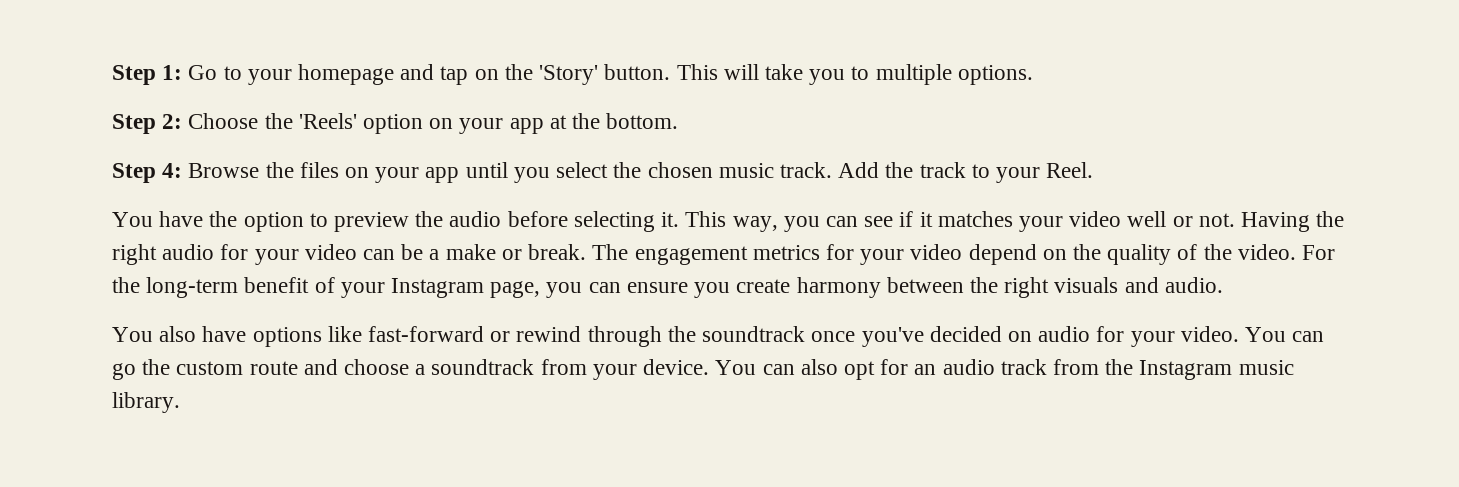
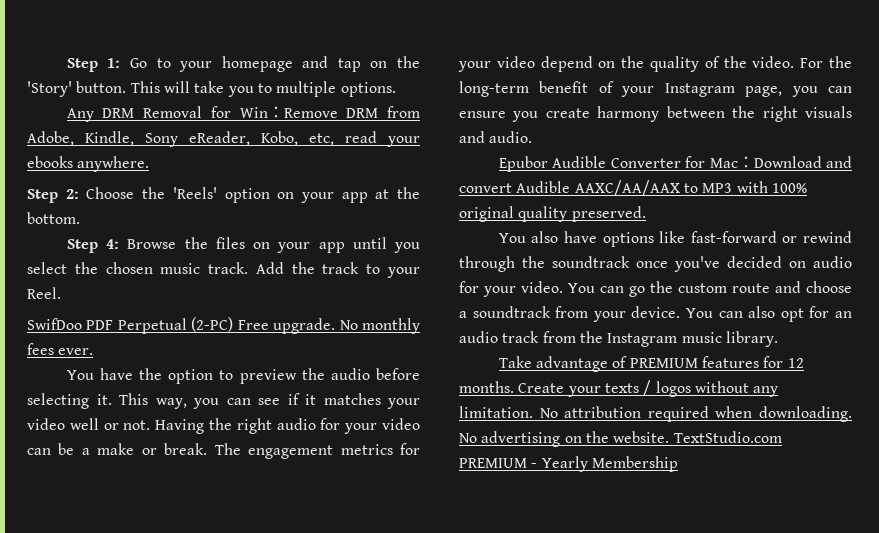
+ Any DRM Removal for Win：Remove DRM from Adobe, Kindle, Sony eReader, Kobo, etc, read your ebooks anywhere.
+ SwifDoo PDF Perpetual (2-PC) Free upgrade. No monthly fees ever.
+ Epubor Audible Converter for Mac：Download and convert Audible AAXC/AA/AAX to MP3 with 100% original quality preserved.
+ Take advantage of PREMIUM features for 12 months. Create your texts / logos without any limitation. No attribution required when downloading. No advertising on the website. TextStudio.com PREMIUM - Yearly Membership

